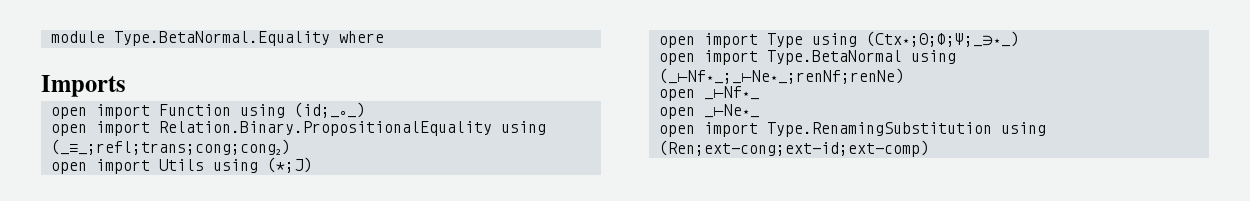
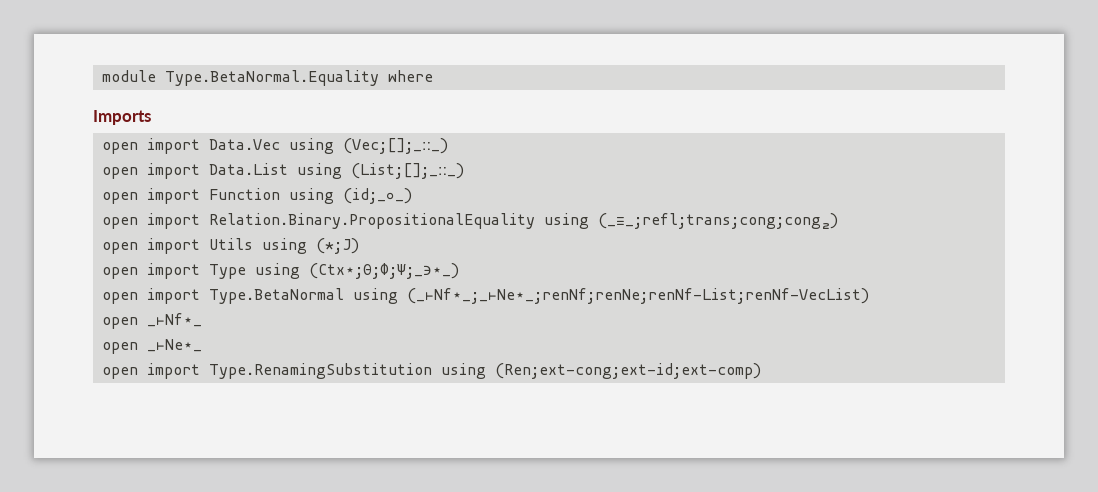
+ open import Data.Vec using (Vec;[];_∷_)
+ open import Data.List using (List;[];_∷_)
- open import Type.BetaNormal using (_⊢Nf⋆_;_⊢Ne⋆_;renNf;renNe)
+ open import Type.BetaNormal using (_⊢Nf⋆_;_⊢Ne⋆_;renNf;renNe;renNf-List;renNf-VecList)

